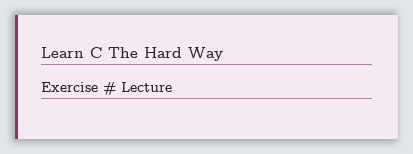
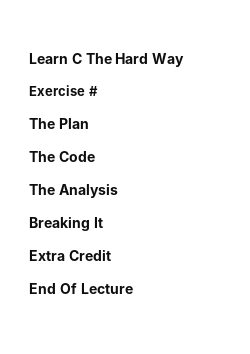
- Exercise # Lecture
+ Exercise #
+ The Plan
+ The Code
+ The Analysis
+ Breaking It
+ Extra Credit
+ End Of Lecture

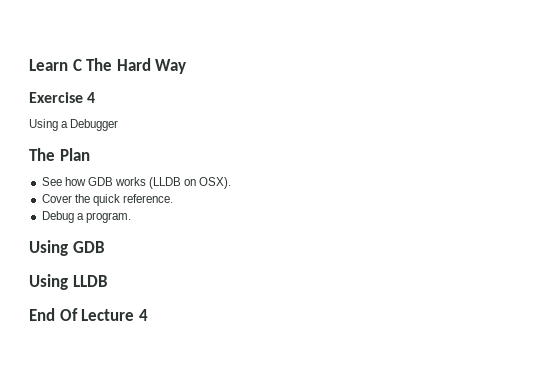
- Exercise #
+ Exercise 4
+ Using a Debugger
  The Plan
- The Code
- The Analysis
- Breaking It
- Extra Credit
+ See how GDB works (LLDB on OSX).
+ Cover the quick reference.
+ Debug a program.
+ Using GDB
+ Using LLDB
- End Of Lecture
+ End Of Lecture 4

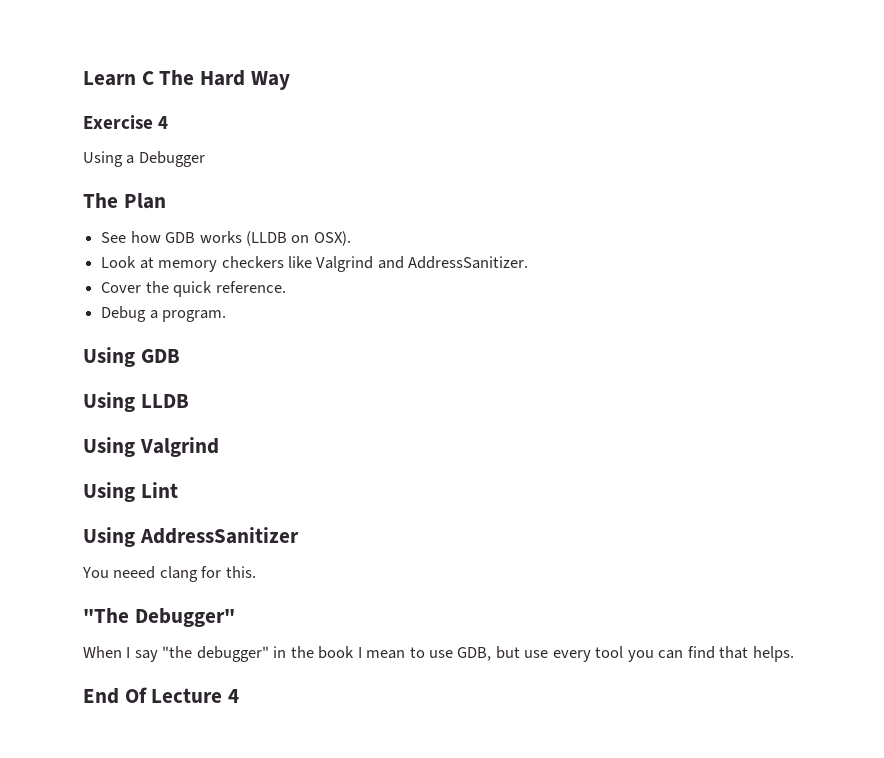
+ Look at memory checkers like Valgrind and AddressSanitizer.
+ Using Valgrind
+ Using Lint
+ Using AddressSanitizer
+ You neeed clang for this.
+ "The Debugger"
+ When I say "the debugger" in the book I mean to use GDB, but use every tool you can find that helps.

